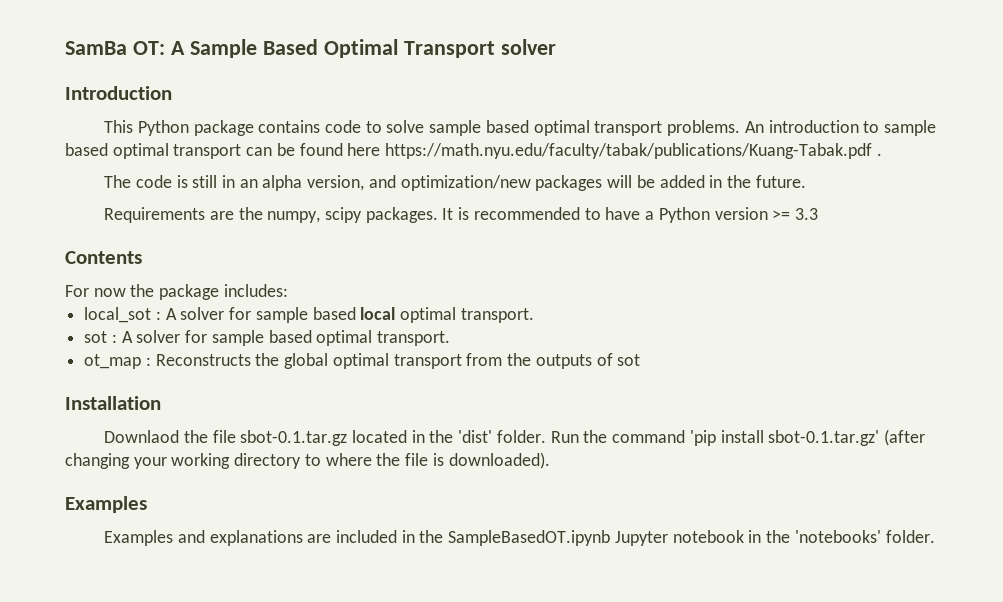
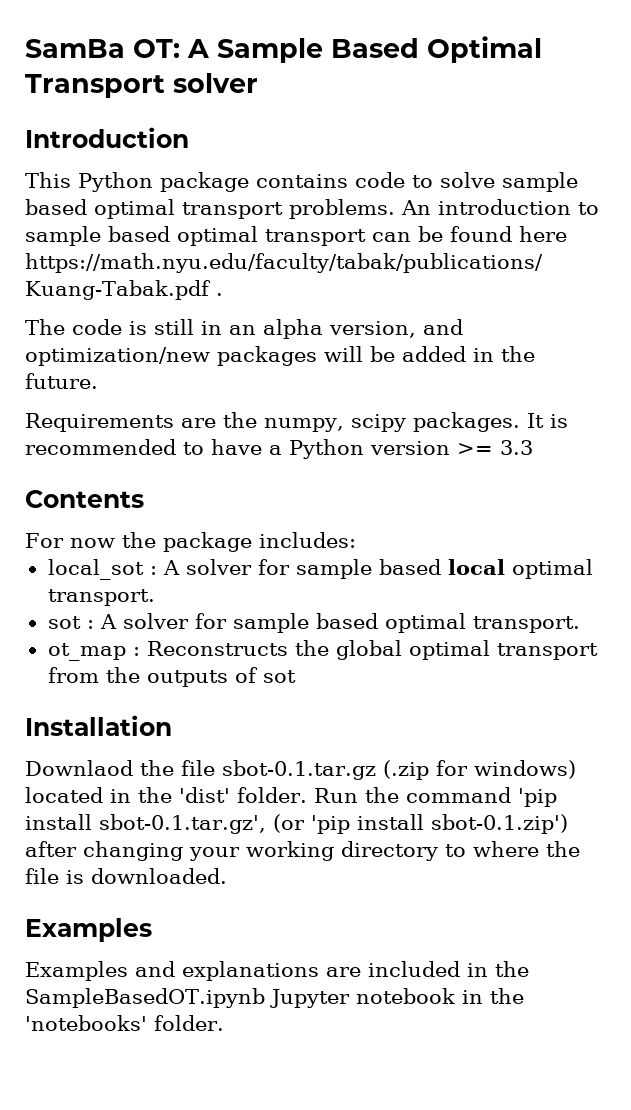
- Downlaod the file sbot-0.1.tar.gz located in the 'dist' folder.
+ Downlaod the file sbot-0.1.tar.gz (.zip for windows) located in the 'dist' folder.
- Run the command 'pip install sbot-0.1.tar.gz' (after changing your working directory to where the file is downloaded).
+ Run the command 'pip install sbot-0.1.tar.gz', (or 'pip install sbot-0.1.zip') after changing your working directory to where the file is downloaded.

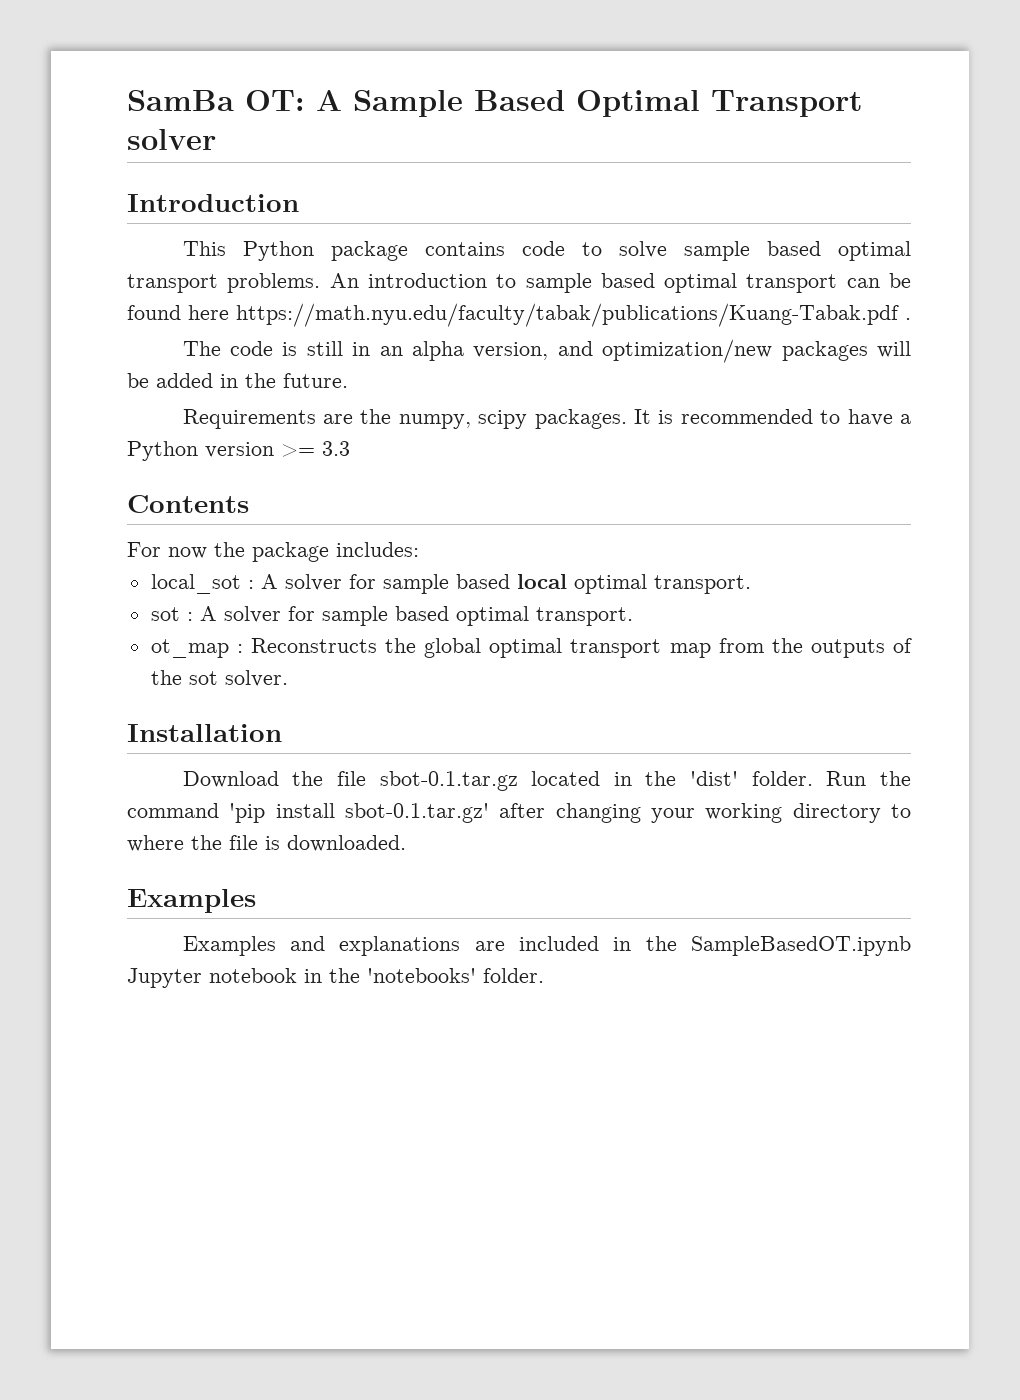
- ot_map : Reconstructs the global optimal transport from the outputs of sot
+ ot_map : Reconstructs the global optimal transport map from the outputs of the sot solver.
- Downlaod the file sbot-0.1.tar.gz (.zip for windows) located in the 'dist' folder.
+ Download the file sbot-0.1.tar.gz located in the 'dist' folder.
- Run the command 'pip install sbot-0.1.tar.gz', (or 'pip install sbot-0.1.zip') after changing your working directory to where the file is downloaded.
+ Run the command 'pip install sbot-0.1.tar.gz' after changing your working directory to where the file is downloaded.

